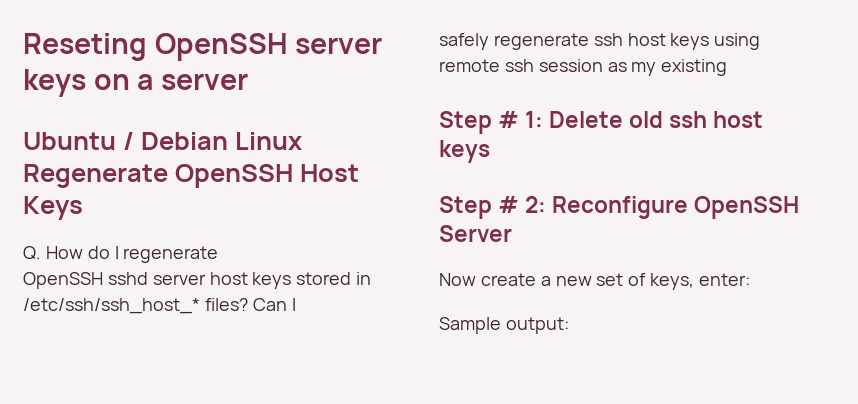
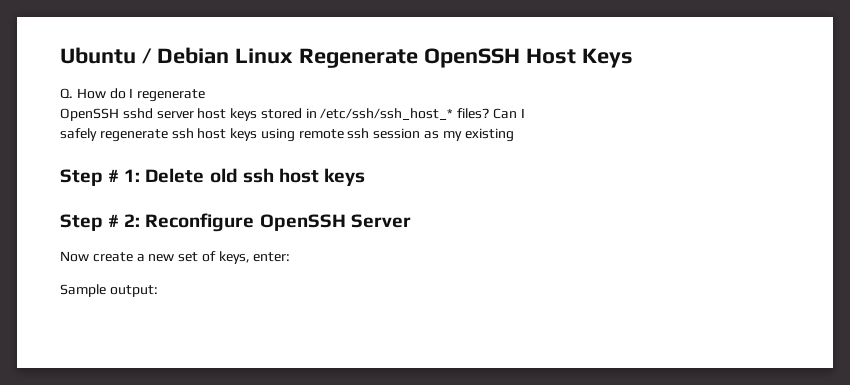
- Reseting OpenSSH server keys on a server

